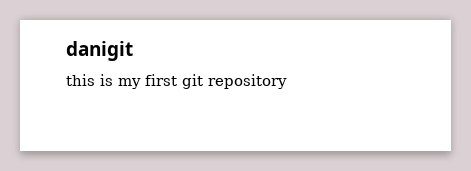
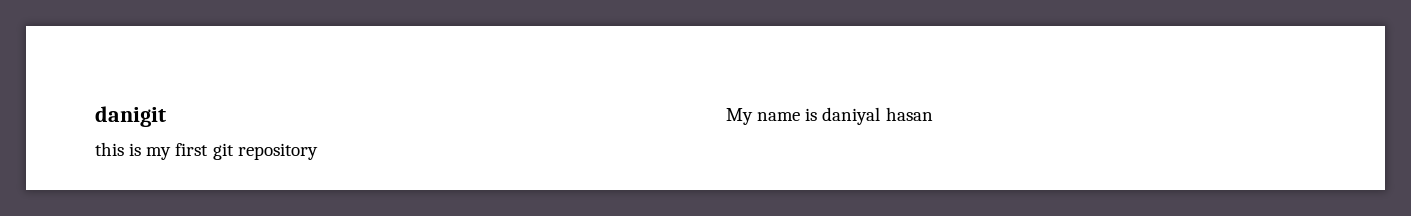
+ My name is daniyal hasan

